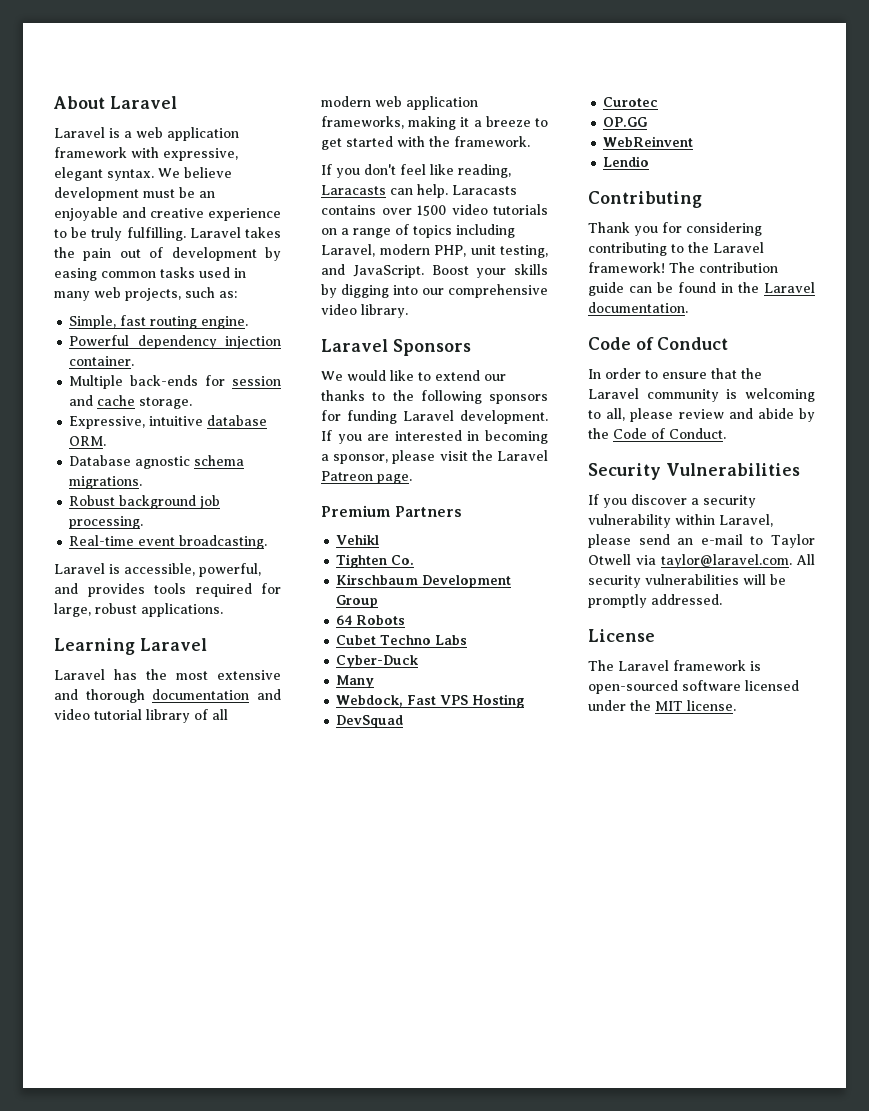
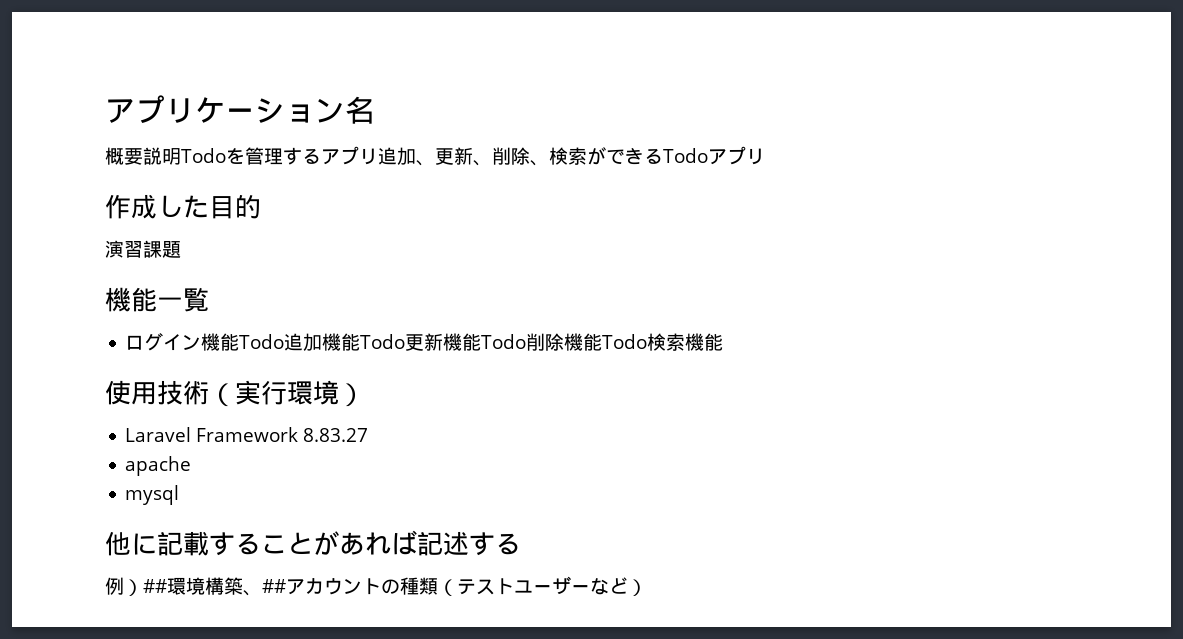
- About Laravel
- Laravel is a web application framework with expressive, elegant syntax. We believe development must be an enjoyable and creative experience to be truly fulfilling. Laravel takes the pain out of development by easing common tasks used in many web projects, such as:
- Simple, fast routing engine.
- Powerful dependency injection container.
- Multiple back-ends for session and cache storage.
- Expressive, intuitive database ORM.
- Database agnostic schema migrations.
- Robust background job processing.
- Real-time event broadcasting.
- Laravel is accessible, powerful, and provides tools required for large, robust applications.
- Learning Laravel
- Laravel has the most extensive and thorough documentation and video tutorial library of all modern web application frameworks, making it a breeze to get started with the framework.
- If you don't feel like reading, Laracasts can help. Laracasts contains over 1500 video tutorials on a range of topics including Laravel, modern PHP, unit testing, and JavaScript. Boost your skills by digging into our comprehensive video library.
- Laravel Sponsors
- We would like to extend our thanks to the following sponsors for funding Laravel development. If you are interested in becoming a sponsor, please visit the Laravel Patreon page.
- Premium Partners
- Vehikl
- Tighten Co.
- Kirschbaum Development Group
- 64 Robots
- Cubet Techno Labs
- Cyber-Duck
- Many
- Webdock, Fast VPS Hosting
- DevSquad
- Curotec
- OP.GG
- WebReinvent
- Lendio
- Contributing
- Thank you for considering contributing to the Laravel framework! The contribution guide can be found in the Laravel documentation.
- Code of Conduct
- In order to ensure that the Laravel community is welcoming to all, please review and abide by the Code of Conduct.
- Security Vulnerabilities
- If you discover a security vulnerability within Laravel, please send an e-mail to Taylor Otwell via taylor@laravel.com. All security vulnerabilities will be promptly addressed.
- License
- The Laravel framework is open-sourced software licensed under the MIT license.
+ アプリケーション名
+ 概要説明Todoを管理するアプリ追加、更新、削除、検索ができるTodoアプリ
+ 作成した目的
+ 演習課題
+ 機能一覧
+ ログイン機能Todo追加機能Todo更新機能Todo削除機能Todo検索機能
+ 使用技術（実行環境）
+ Laravel Framework 8.83.27
+ apache
+ mysql
+ 他に記載することがあれば記述する
+ 例）##環境構築、##アカウントの種類（テストユーザーなど）

